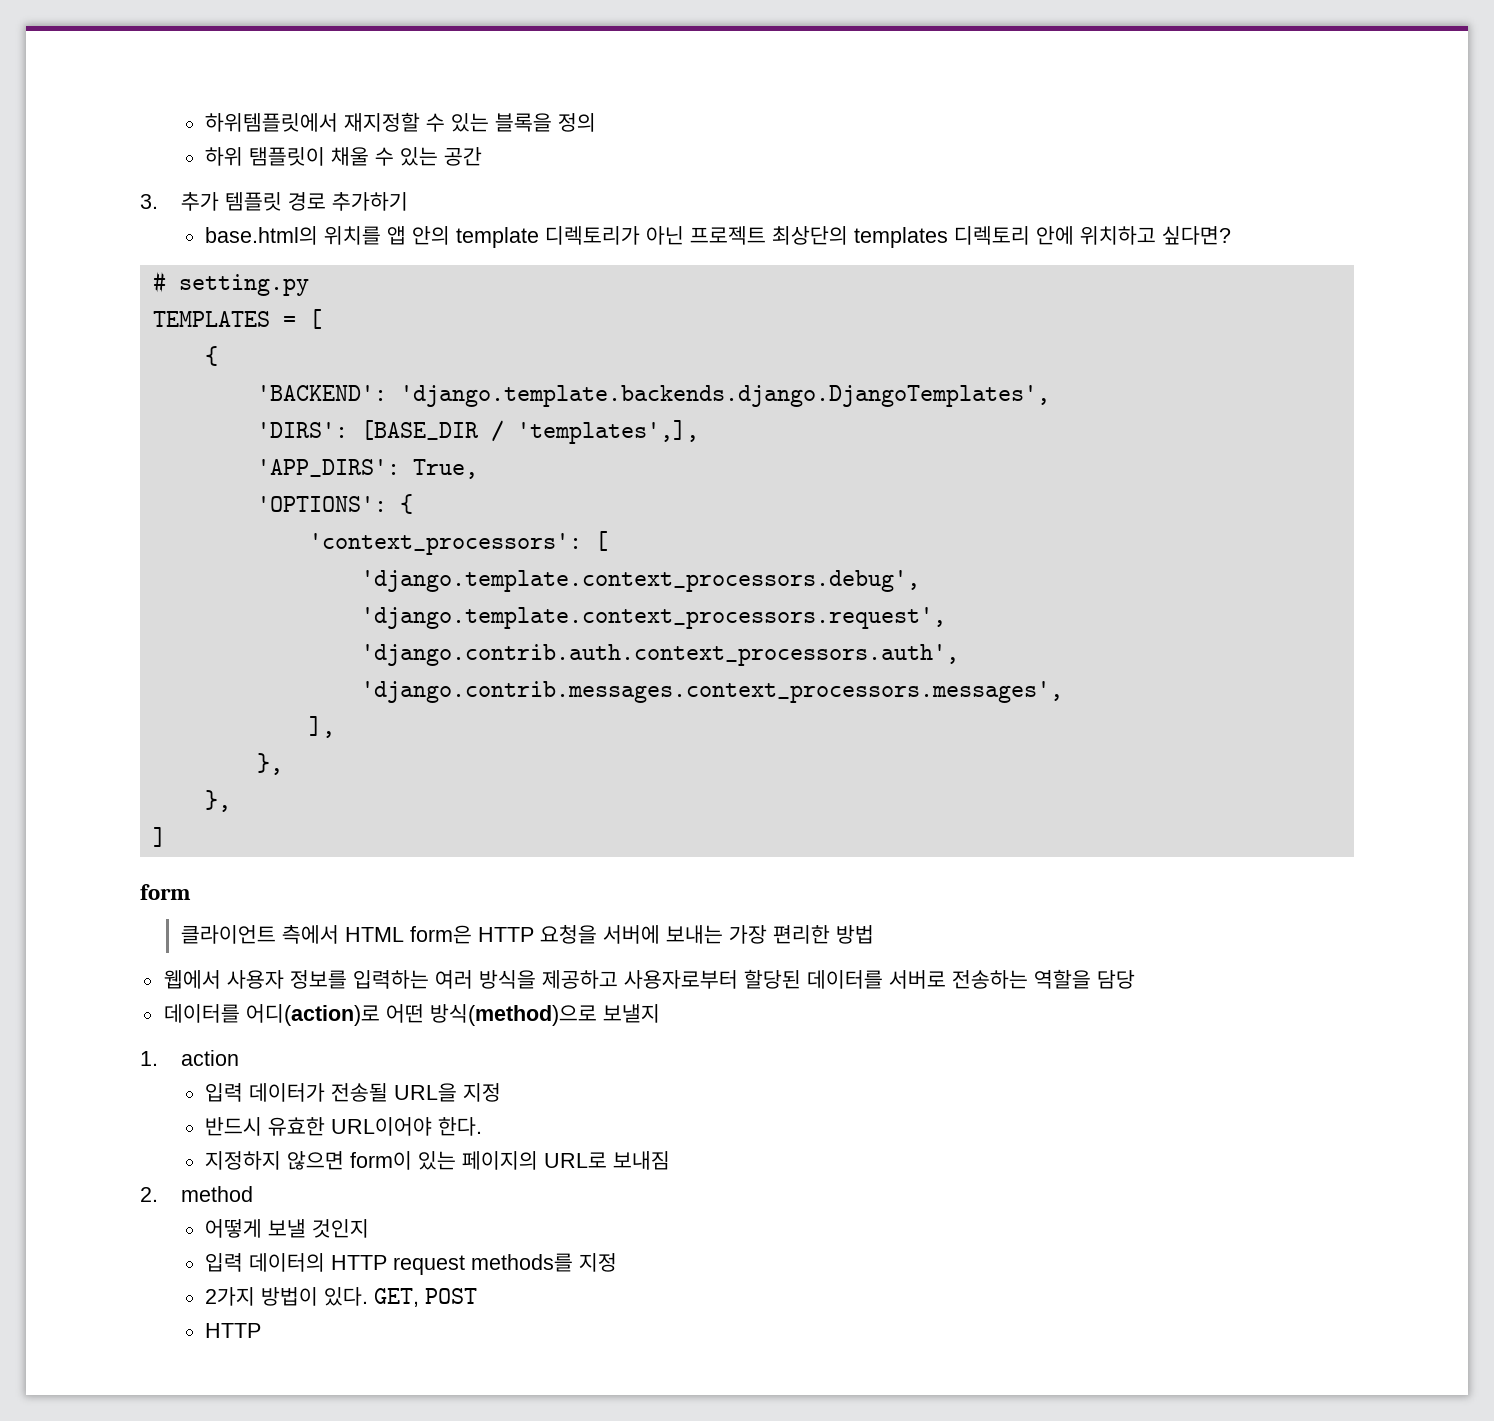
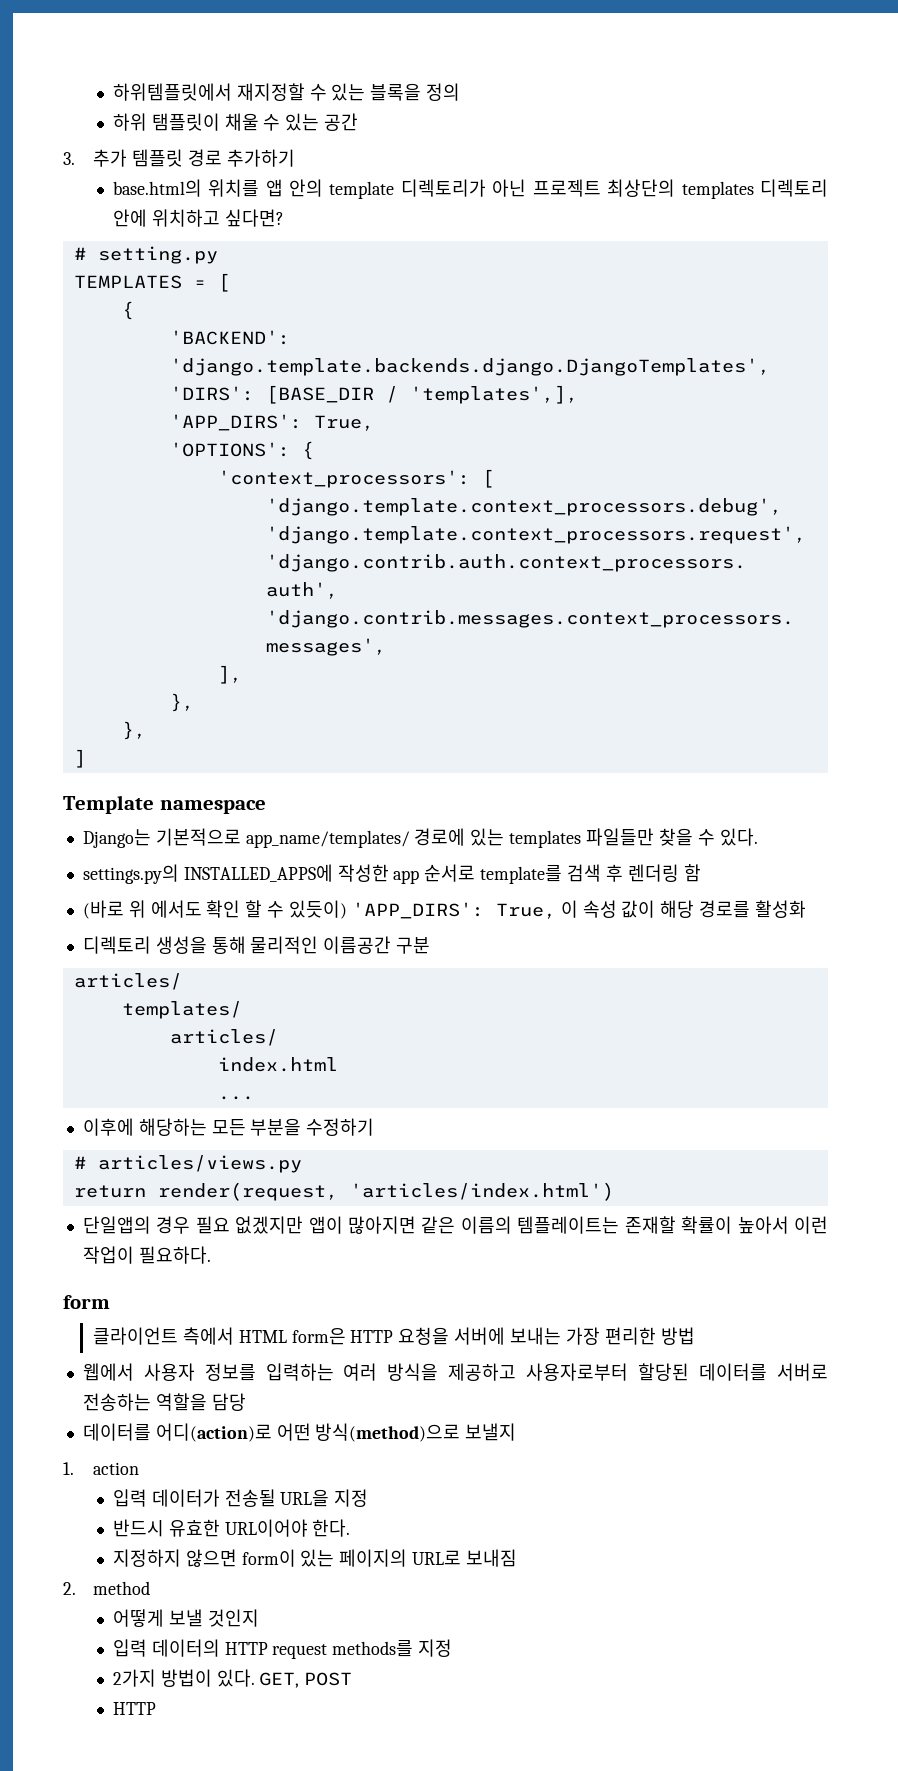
+ Template namespace
+ Django는 기본적으로 app_name/templates/ 경로에 있는 templates 파일들만 찾을 수 있다.
+ settings.py의 INSTALLED_APPS에 작성한 app 순서로 template를 검색 후 렌더링 함
+ (바로 위 에서도 확인 할 수 있듯이) 'APP_DIRS': True, 이 속성 값이 해당 경로를 활성화
+ 디렉토리 생성을 통해 물리적인 이름공간 구분
+ articles/
+ templates/
+ articles/
+ index.html
+ ...
+ 이후에 해당하는 모든 부분을 수정하기
+ # articles/views.py
+ return render(request, 'articles/index.html')
+ 단일앱의 경우 필요 없겠지만 앱이 많아지면 같은 이름의 템플레이트는 존재할 확률이 높아서 이런 작업이 필요하다.

